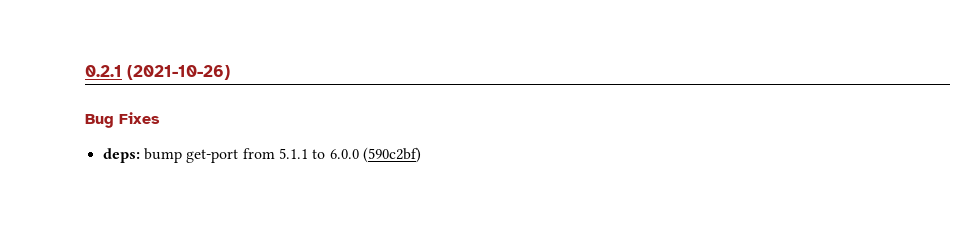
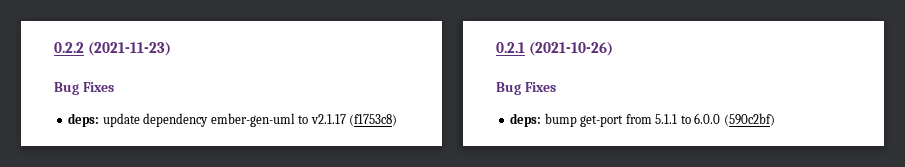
+ 0.2.2 (2021-11-23)
+ Bug Fixes
+ deps: update dependency ember-gen-uml to v2.1.17 (f1753c8)

